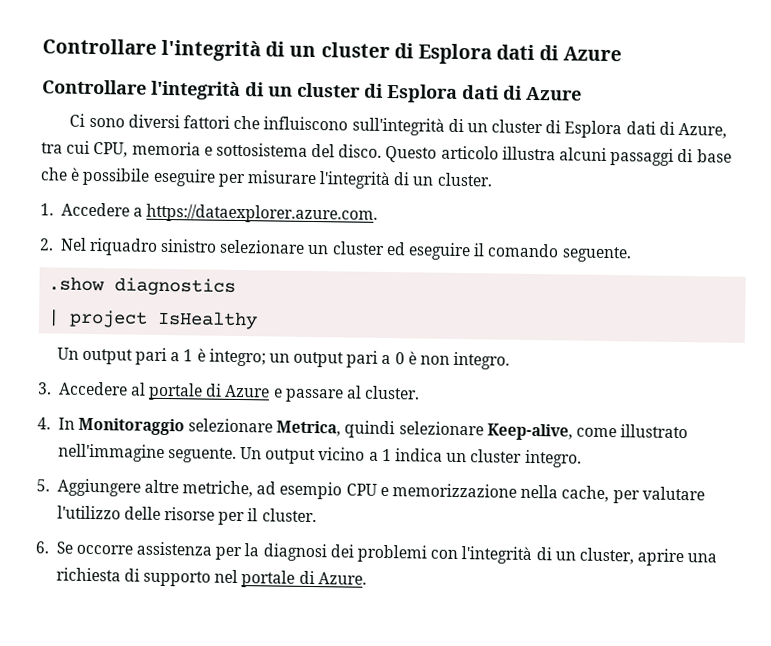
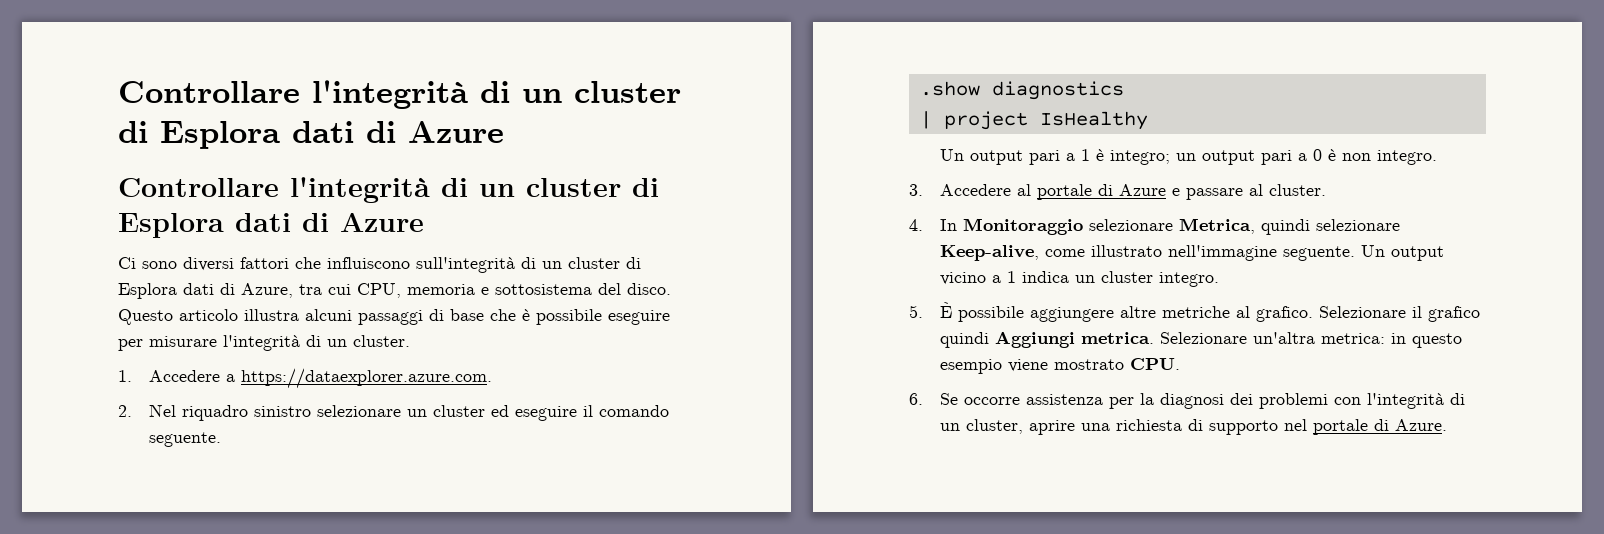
- 5. Aggiungere altre metriche, ad esempio CPU e memorizzazione nella cache, per valutare l'utilizzo delle risorse per il cluster.
+ 5. È possibile aggiungere altre metriche al grafico. Selezionare il grafico quindi Aggiungi metrica. Selezionare un'altra metrica: in questo esempio viene mostrato CPU.

